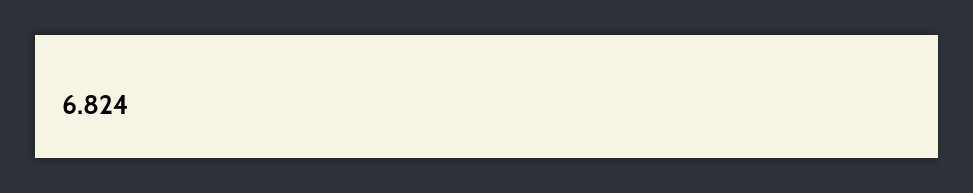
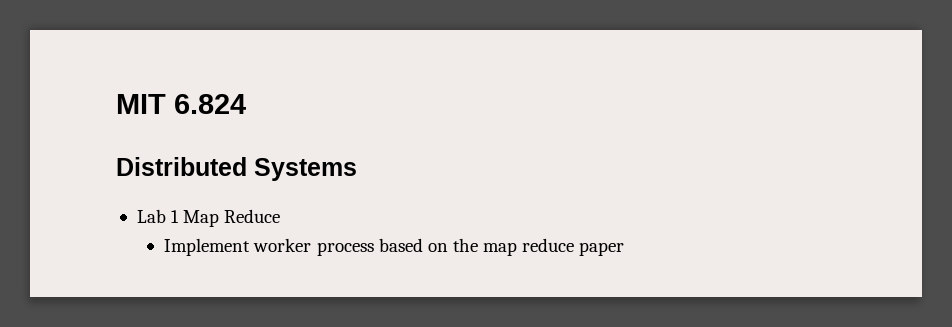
- 6.824
+ MIT 6.824
+ Distributed Systems
+ Lab 1 Map Reduce
+ Implement worker process based on the map reduce paper

